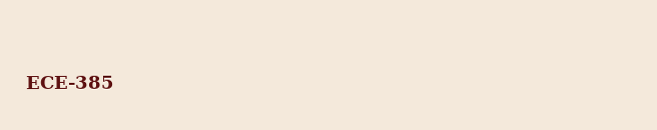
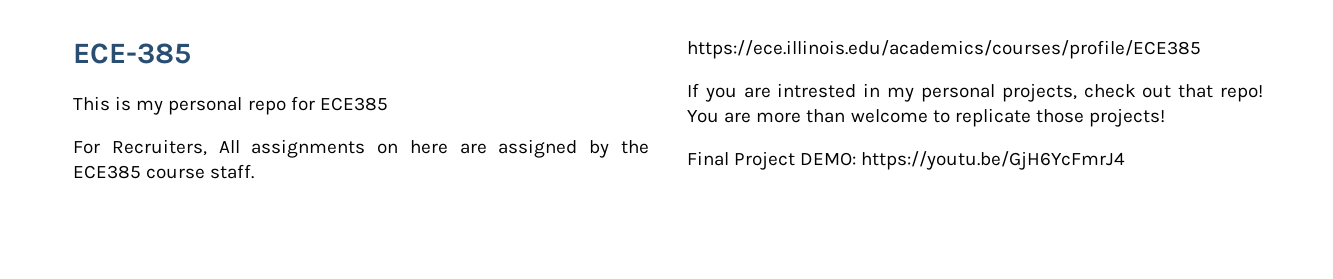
+ This is my personal repo for ECE385
+ For Recruiters, All assignments on here are assigned by the ECE385 course staff. https://ece.illinois.edu/academics/courses/profile/ECE385
+ If you are intrested in my personal projects, check out that repo! You are more than welcome to replicate those projects!
+ Final Project DEMO: https://youtu.be/GjH6YcFmrJ4

